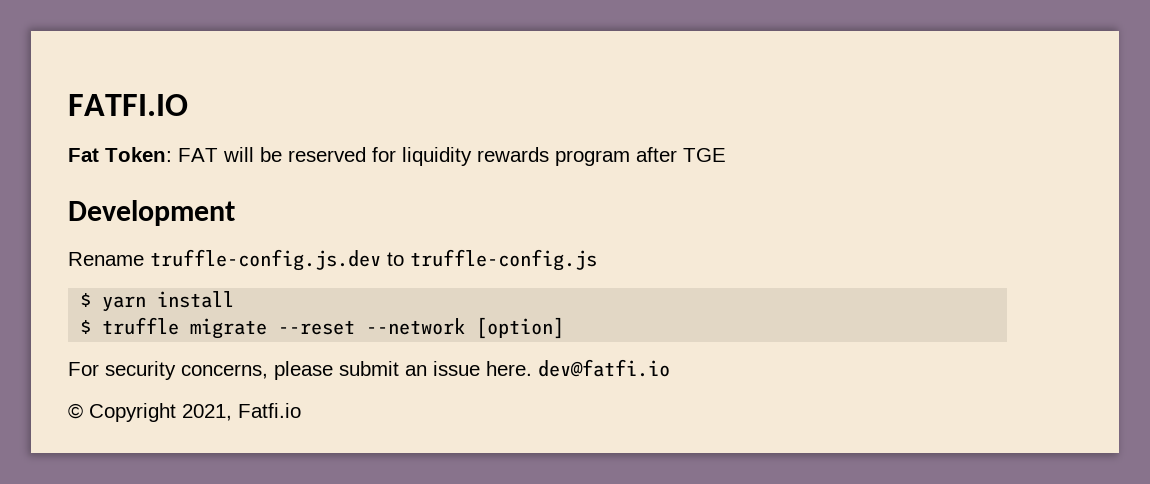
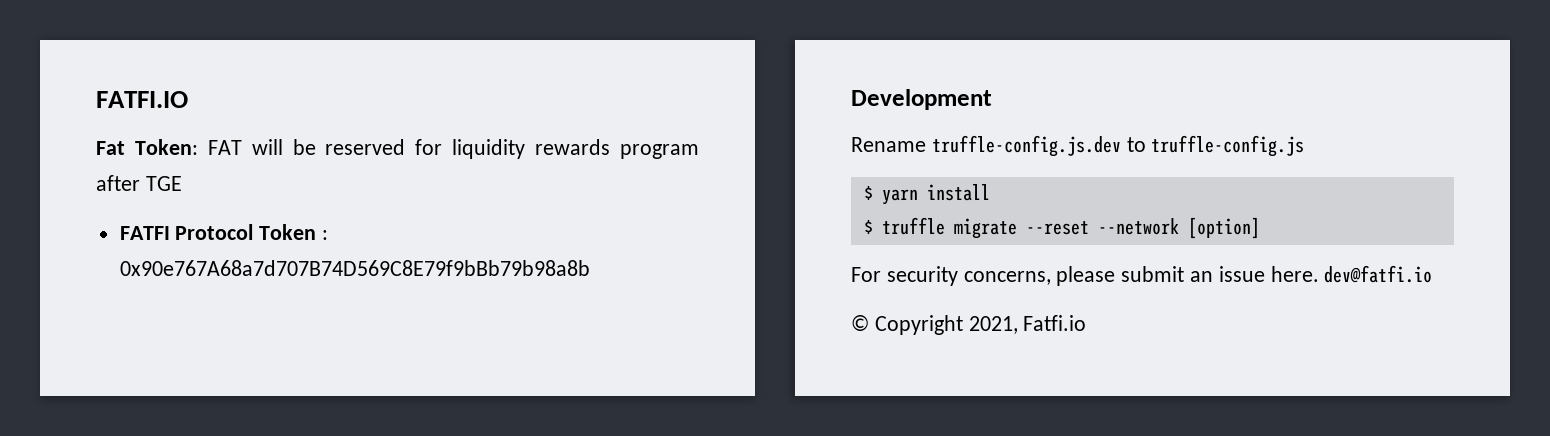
+ FATFI Protocol Token : 0x90e767A68a7d707B74D569C8E79f9bBb79b98a8b

